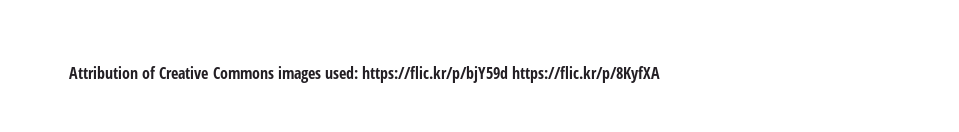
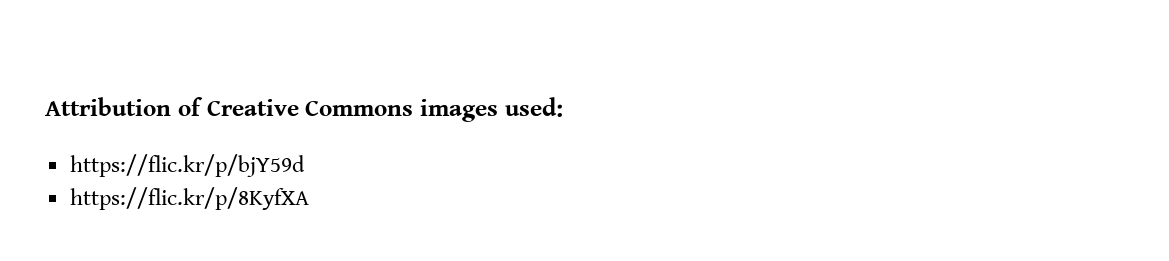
- Attribution of Creative Commons images used: https://flic.kr/p/bjY59d https://flic.kr/p/8KyfXA
+ Attribution of Creative Commons images used:
+ https://flic.kr/p/bjY59d
+ https://flic.kr/p/8KyfXA

